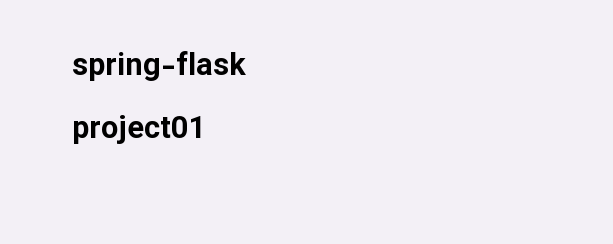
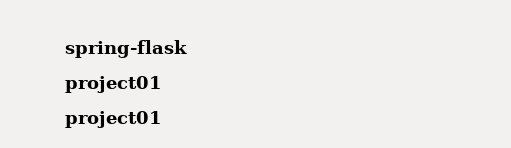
  spring-flask
+ project01

